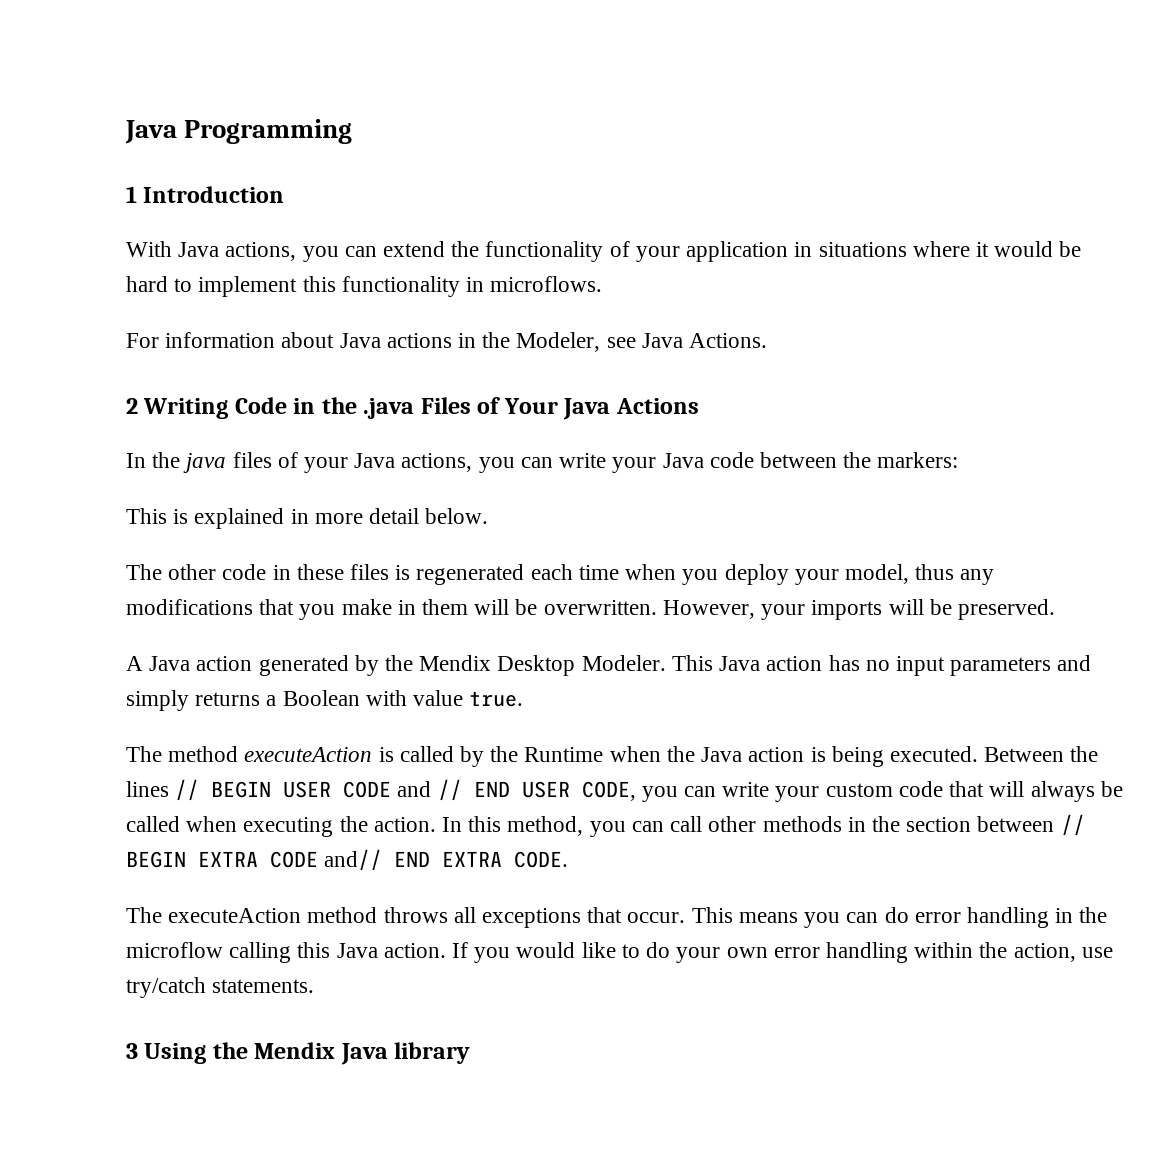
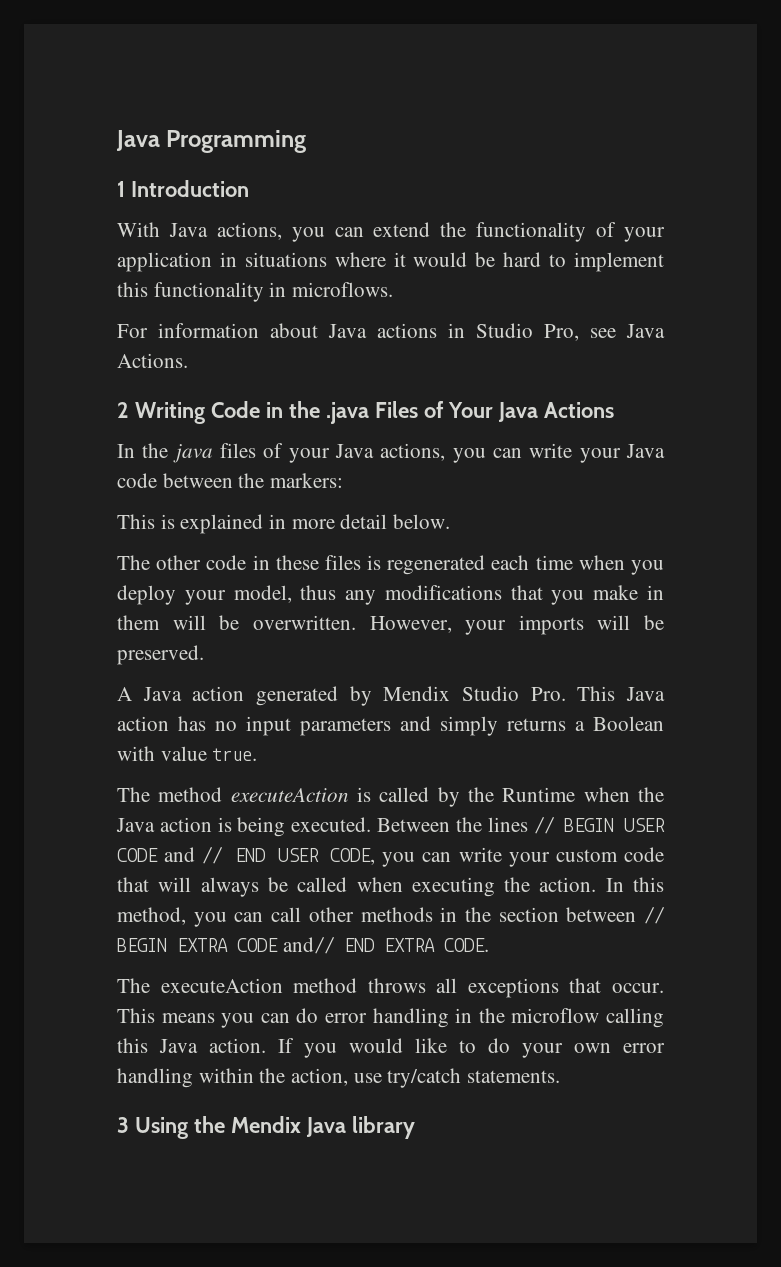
- For information about Java actions in the Modeler, see Java Actions.
+ For information about Java actions in Studio Pro, see Java Actions.
- A Java action generated by the Mendix Desktop Modeler. This Java action has no input parameters and simply returns a Boolean with value true.
+ A Java action generated by Mendix Studio Pro. This Java action has no input parameters and simply returns a Boolean with value true.

